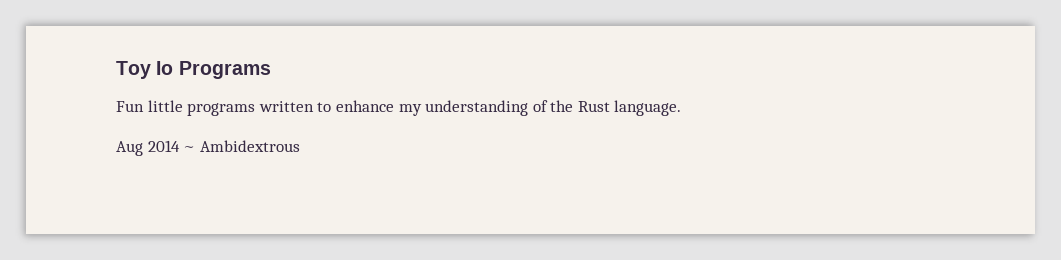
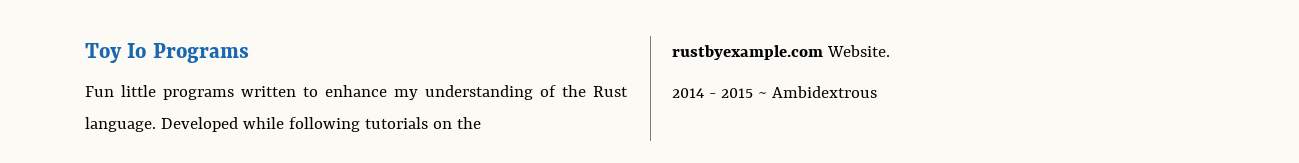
- Fun little programs written to enhance my understanding of the Rust language.
- Aug 2014 ~ Ambidextrous
+ Fun little programs written to enhance my understanding of the Rust language. Developed while following tutorials on the rustbyexample.com Website.
+ 2014 - 2015 ~ Ambidextrous

